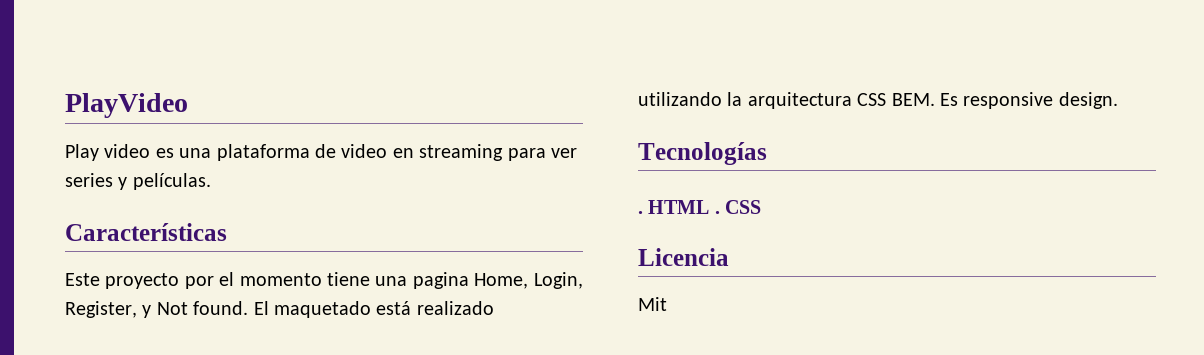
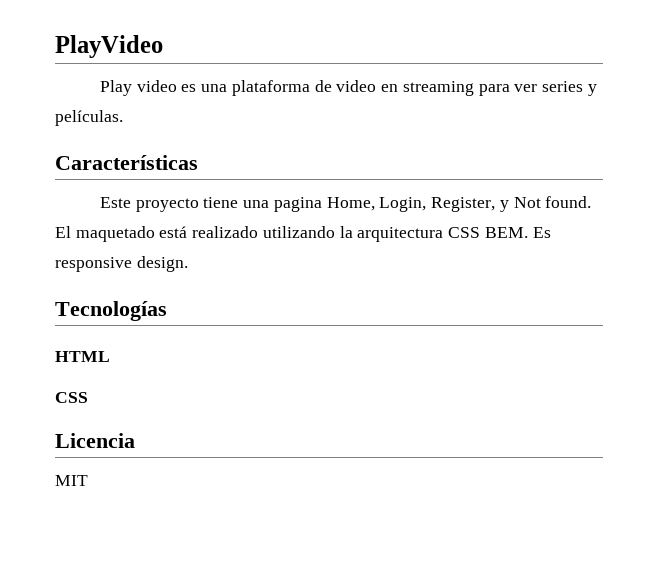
- Este proyecto por el momento tiene una pagina Home, Login, Register, y Not found.
+ Este proyecto tiene una pagina Home, Login, Register, y Not found.
  Tecnologías
- . HTML . CSS
+ HTML
+ CSS
- Mit
+ MIT

